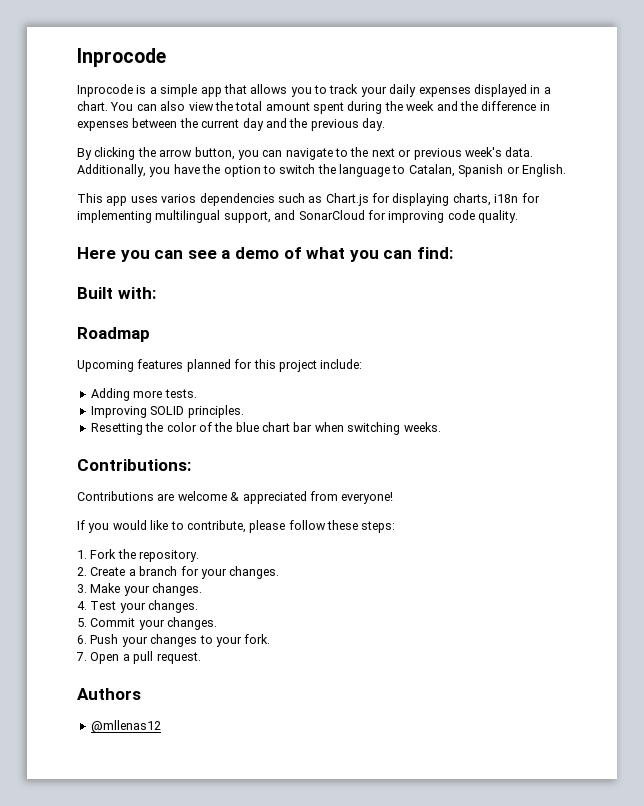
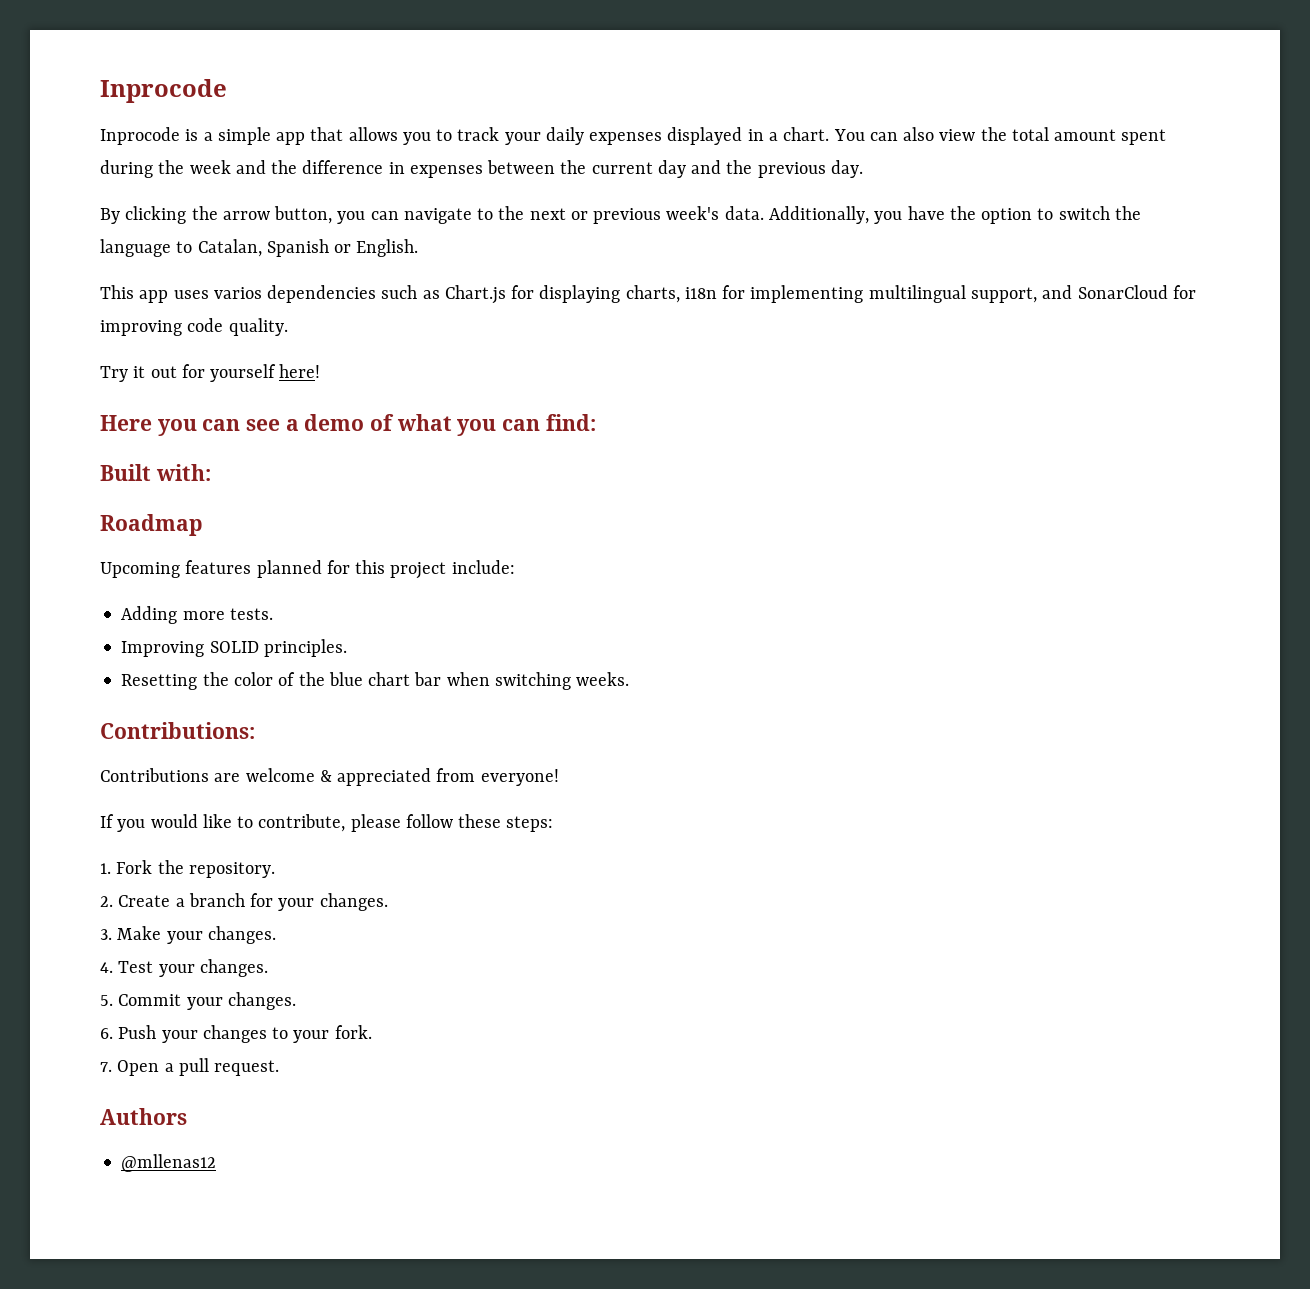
+ Try it out for yourself here!

